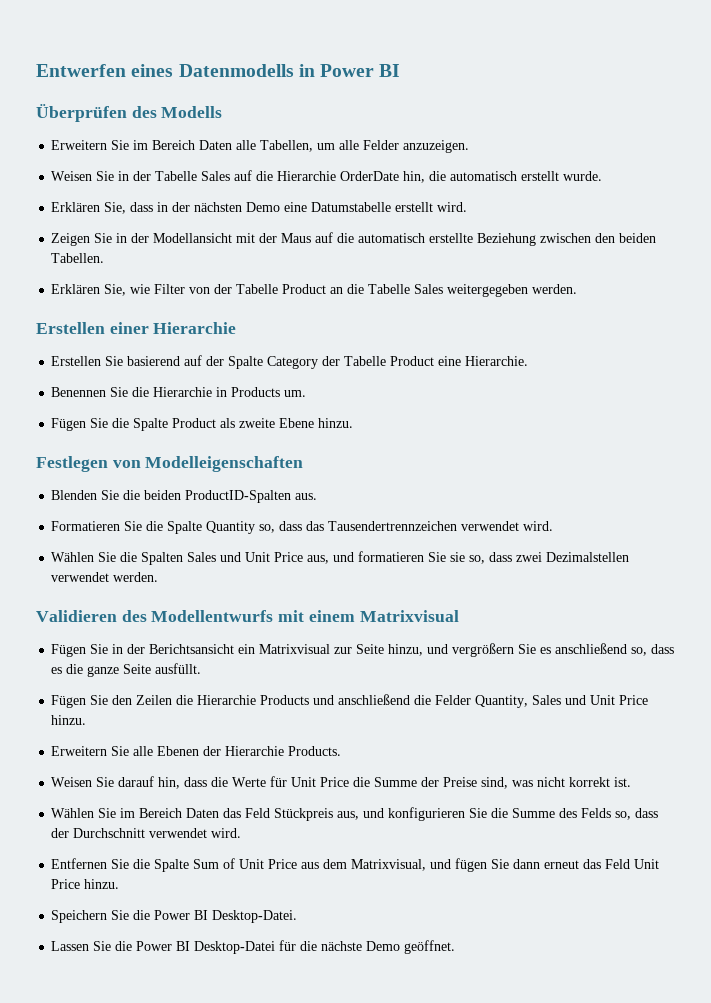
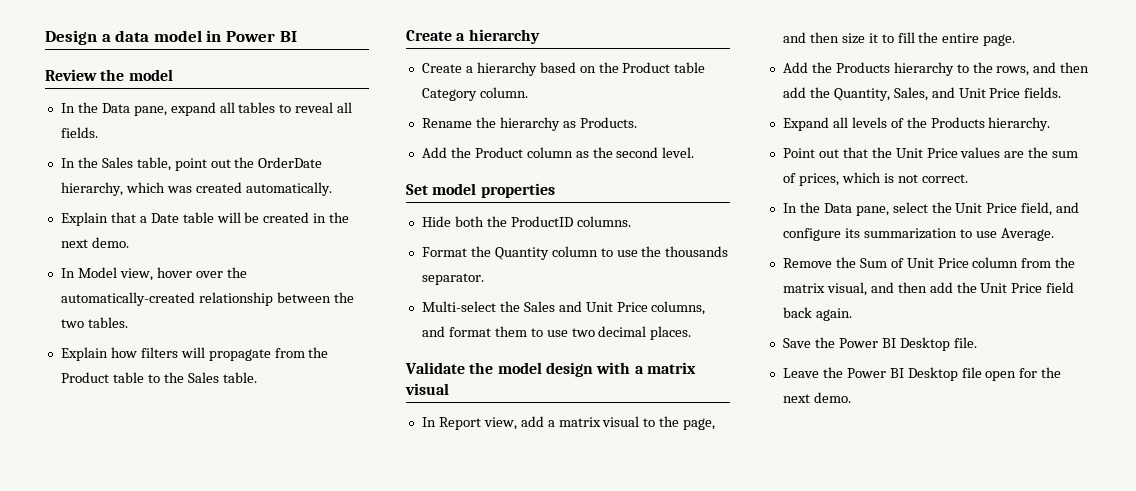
- Entwerfen eines Datenmodells in Power BI
+ Design a data model in Power BI
- Überprüfen des Modells
- Erweitern Sie im Bereich Daten alle Tabellen, um alle Felder anzuzeigen.
- Weisen Sie in der Tabelle Sales auf die Hierarchie OrderDate hin, die automatisch erstellt wurde.
- Erklären Sie, dass in der nächsten Demo eine Datumstabelle erstellt wird.
- Zeigen Sie in der Modellansicht mit der Maus auf die automatisch erstellte Beziehung zwischen den beiden Tabellen.
- Erklären Sie, wie Filter von der Tabelle Product an die Tabelle Sales weitergegeben werden.
- Erstellen einer Hierarchie
- Erstellen Sie basierend auf der Spalte Category der Tabelle Product eine Hierarchie.
- Benennen Sie die Hierarchie in Products um.
- Fügen Sie die Spalte Product als zweite Ebene hinzu.
- Festlegen von Modelleigenschaften
- Blenden Sie die beiden ProductID-Spalten aus.
- Formatieren Sie die Spalte Quantity so, dass das Tausendertrennzeichen verwendet wird.
- Wählen Sie die Spalten Sales und Unit Price aus, und formatieren Sie sie so, dass zwei Dezimalstellen verwendet werden.
- Validieren des Modellentwurfs mit einem Matrixvisual
- Fügen Sie in der Berichtsansicht ein Matrixvisual zur Seite hinzu, und vergrößern Sie es anschließend so, dass es die ganze Seite ausfüllt.
- Fügen Sie den Zeilen die Hierarchie Products und anschließend die Felder Quantity, Sales und Unit Price hinzu.
- Erweitern Sie alle Ebenen der Hierarchie Products.
- Weisen Sie darauf hin, dass die Werte für Unit Price die Summe der Preise sind, was nicht korrekt ist.
- Wählen Sie im Bereich Daten das Feld Stückpreis aus, und konfigurieren Sie die Summe des Felds so, dass der Durchschnitt verwendet wird.
- Entfernen Sie die Spalte Sum of Unit Price aus dem Matrixvisual, und fügen Sie dann erneut das Feld Unit Price hinzu.
- Speichern Sie die Power BI Desktop-Datei.
- Lassen Sie die Power BI Desktop-Datei für die nächste Demo geöffnet.
+ Review the model
+ In the Data pane, expand all tables to reveal all fields.
+ In the Sales table, point out the OrderDate hierarchy, which was created automatically.
+ Explain that a Date table will be created in the next demo.
+ In Model view, hover over the automatically-created relationship between the two tables.
+ Explain how filters will propagate from the Product table to the Sales table.
+ Create a hierarchy
+ Create a hierarchy based on the Product table Category column.
+ Rename the hierarchy as Products.
+ Add the Product column as the second level.
+ Set model properties
+ Hide both the ProductID columns.
+ Format the Quantity column to use the thousands separator.
+ Multi-select the Sales and Unit Price columns, and format them to use two decimal places.
+ Validate the model design with a matrix visual
+ In Report view, add a matrix visual to the page, and then size it to fill the entire page.
+ Add the Products hierarchy to the rows, and then add the Quantity, Sales, and Unit Price fields.
+ Expand all levels of the Products hierarchy.
+ Point out that the Unit Price values are the sum of prices, which is not correct.
+ In the Data pane, select the Unit Price field, and configure its summarization to use Average.
+ Remove the Sum of Unit Price column from the matrix visual, and then add the Unit Price field back again.
+ Save the Power BI Desktop file.
+ Leave the Power BI Desktop file open for the next demo.

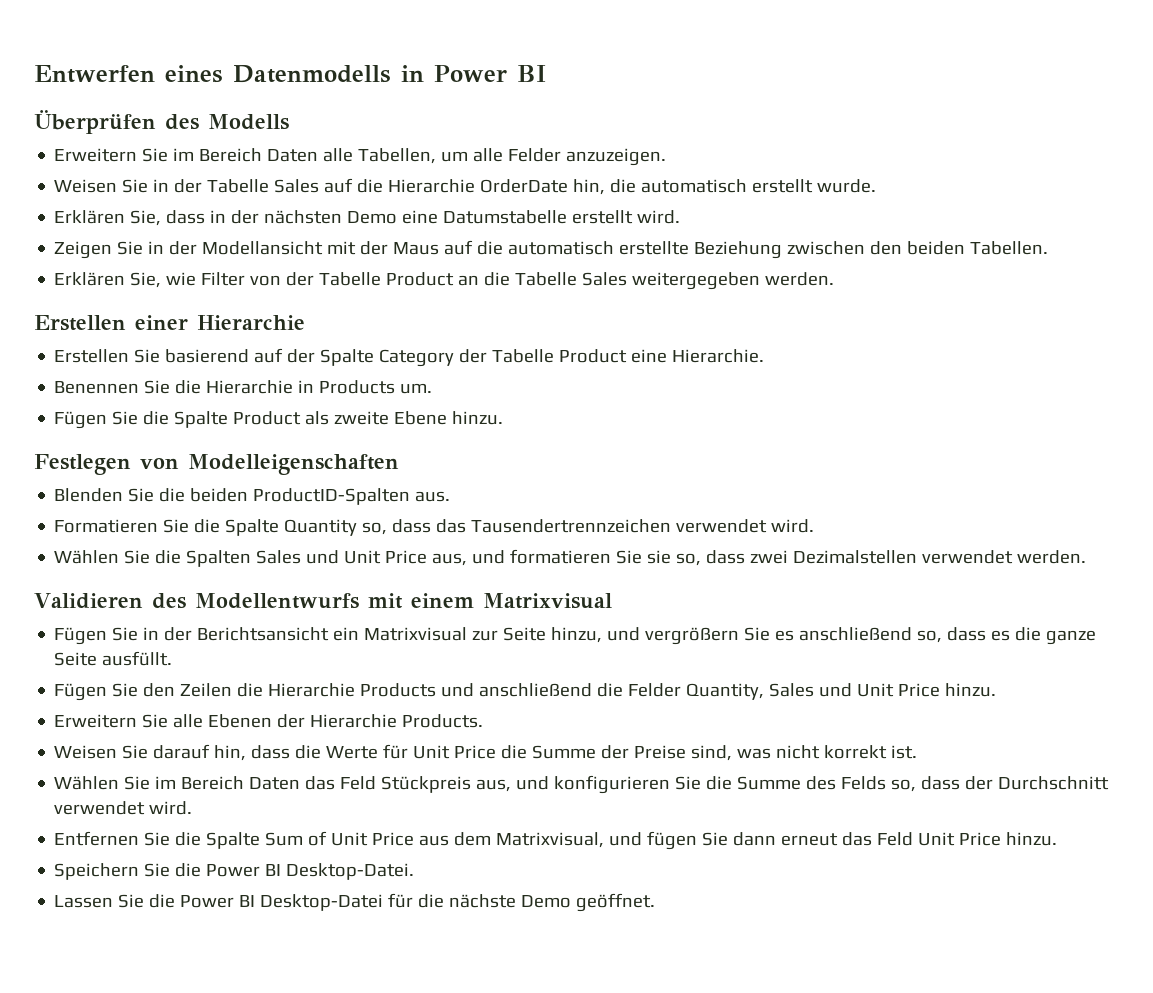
- Design a data model in Power BI
+ Entwerfen eines Datenmodells in Power BI
- Review the model
- In the Data pane, expand all tables to reveal all fields.
- In the Sales table, point out the OrderDate hierarchy, which was created automatically.
- Explain that a Date table will be created in the next demo.
- In Model view, hover over the automatically-created relationship between the two tables.
- Explain how filters will propagate from the Product table to the Sales table.
- Create a hierarchy
- Create a hierarchy based on the Product table Category column.
- Rename the hierarchy as Products.
- Add the Product column as the second level.
- Set model properties
- Hide both the ProductID columns.
- Format the Quantity column to use the thousands separator.
- Multi-select the Sales and Unit Price columns, and format them to use two decimal places.
- Validate the model design with a matrix visual
- In Report view, add a matrix visual to the page, and then size it to fill the entire page.
- Add the Products hierarchy to the rows, and then add the Quantity, Sales, and Unit Price fields.
- Expand all levels of the Products hierarchy.
- Point out that the Unit Price values are the sum of prices, which is not correct.
- In the Data pane, select the Unit Price field, and configure its summarization to use Average.
- Remove the Sum of Unit Price column from the matrix visual, and then add the Unit Price field back again.
- Save the Power BI Desktop file.
- Leave the Power BI Desktop file open for the next demo.
+ Überprüfen des Modells
+ Erweitern Sie im Bereich Daten alle Tabellen, um alle Felder anzuzeigen.
+ Weisen Sie in der Tabelle Sales auf die Hierarchie OrderDate hin, die automatisch erstellt wurde.
+ Erklären Sie, dass in der nächsten Demo eine Datumstabelle erstellt wird.
+ Zeigen Sie in der Modellansicht mit der Maus auf die automatisch erstellte Beziehung zwischen den beiden Tabellen.
+ Erklären Sie, wie Filter von der Tabelle Product an die Tabelle Sales weitergegeben werden.
+ Erstellen einer Hierarchie
+ Erstellen Sie basierend auf der Spalte Category der Tabelle Product eine Hierarchie.
+ Benennen Sie die Hierarchie in Products um.
+ Fügen Sie die Spalte Product als zweite Ebene hinzu.
+ Festlegen von Modelleigenschaften
+ Blenden Sie die beiden ProductID-Spalten aus.
+ Formatieren Sie die Spalte Quantity so, dass das Tausendertrennzeichen verwendet wird.
+ Wählen Sie die Spalten Sales und Unit Price aus, und formatieren Sie sie so, dass zwei Dezimalstellen verwendet werden.
+ Validieren des Modellentwurfs mit einem Matrixvisual
+ Fügen Sie in der Berichtsansicht ein Matrixvisual zur Seite hinzu, und vergrößern Sie es anschließend so, dass es die ganze Seite ausfüllt.
+ Fügen Sie den Zeilen die Hierarchie Products und anschließend die Felder Quantity, Sales und Unit Price hinzu.
+ Erweitern Sie alle Ebenen der Hierarchie Products.
+ Weisen Sie darauf hin, dass die Werte für Unit Price die Summe der Preise sind, was nicht korrekt ist.
+ Wählen Sie im Bereich Daten das Feld Stückpreis aus, und konfigurieren Sie die Summe des Felds so, dass der Durchschnitt verwendet wird.
+ Entfernen Sie die Spalte Sum of Unit Price aus dem Matrixvisual, und fügen Sie dann erneut das Feld Unit Price hinzu.
+ Speichern Sie die Power BI Desktop-Datei.
+ Lassen Sie die Power BI Desktop-Datei für die nächste Demo geöffnet.

